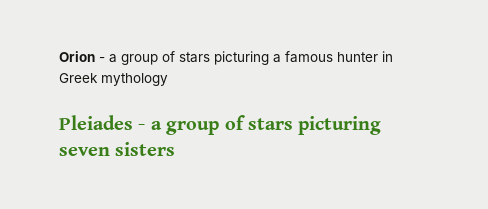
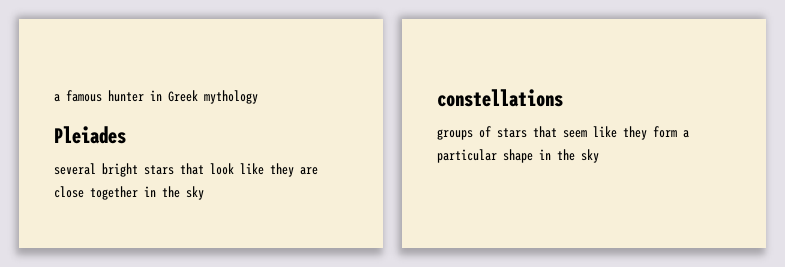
- Orion - a group of stars picturing a famous hunter in Greek mythology
+ a famous hunter in Greek mythology
- Pleiades - a group of stars picturing seven sisters
+ Pleiades
+ several bright stars that look like they are close together in the sky
+ constellations
+ groups of stars that seem like they form a particular shape in the sky

